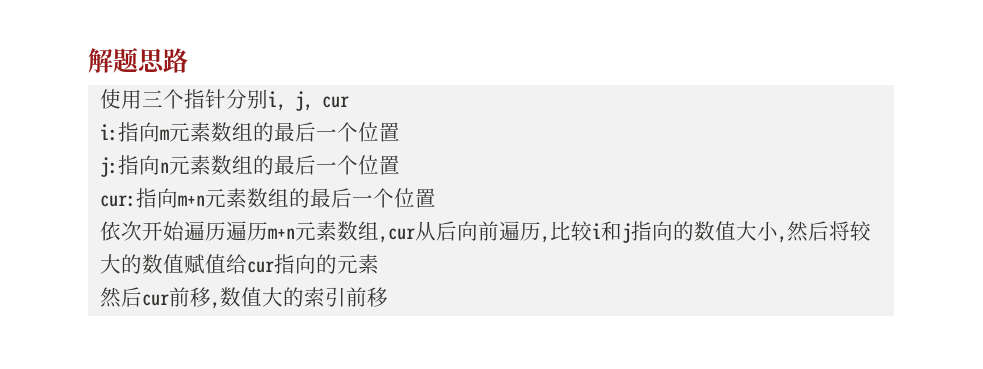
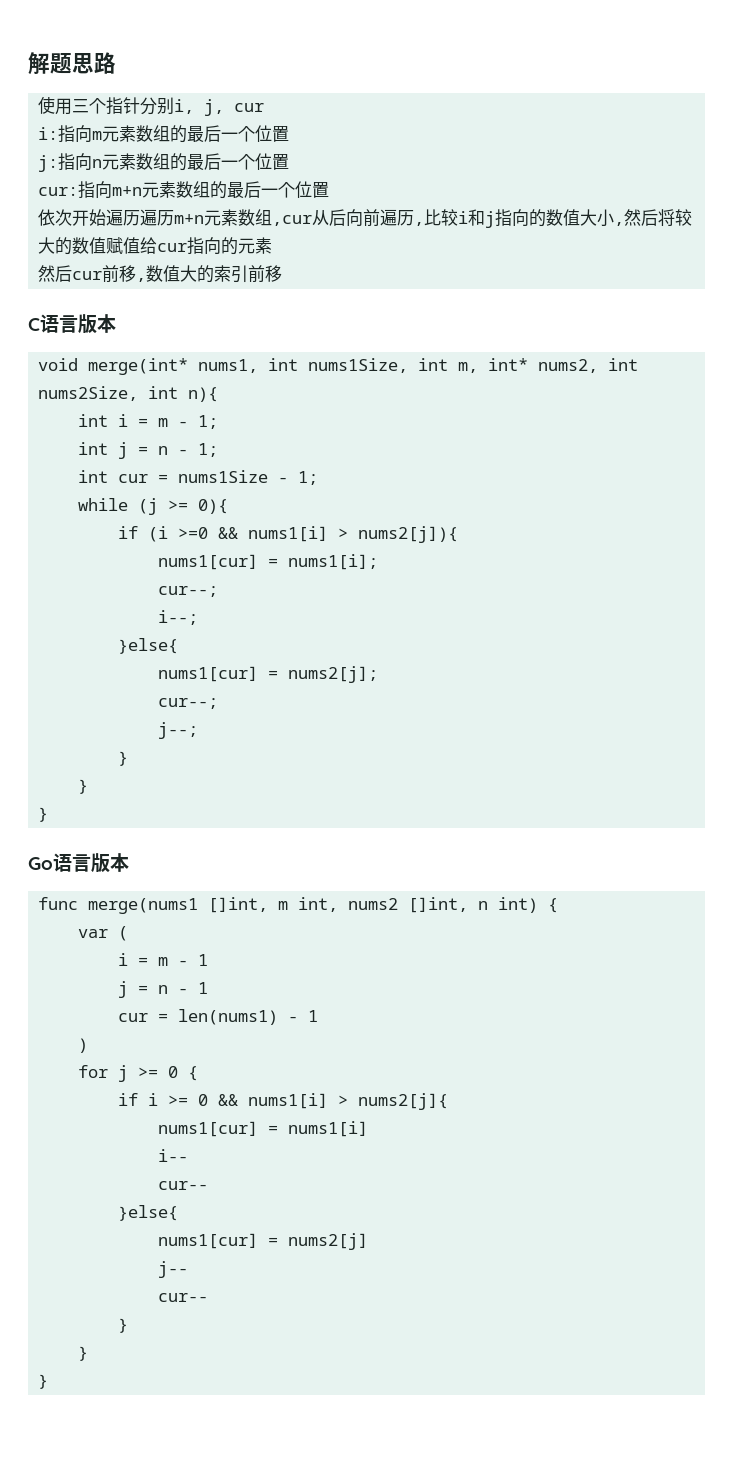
+ C语言版本
+ void merge(int* nums1, int nums1Size, int m, int* nums2, int nums2Size, int n){
+ int i = m - 1;
+ int j = n - 1;
+ int cur = nums1Size - 1;
+ while (j >= 0){
+ if (i >=0 && nums1[i] > nums2[j]){
+ nums1[cur] = nums1[i];
+ cur--;
+ i--;
+ }else{
+ nums1[cur] = nums2[j];
+ cur--;
+ j--;
+ }
+ }
+ }
+ Go语言版本
+ func merge(nums1 []int, m int, nums2 []int, n int) {
+ var (
+ i = m - 1
+ j = n - 1
+ cur = len(nums1) - 1
+ )
+ for j >= 0 {
+ if i >= 0 && nums1[i] > nums2[j]{
+ nums1[cur] = nums1[i]
+ i--
+ cur--
+ }else{
+ nums1[cur] = nums2[j]
+ j--
+ cur--
+ }
+ }
+ }

